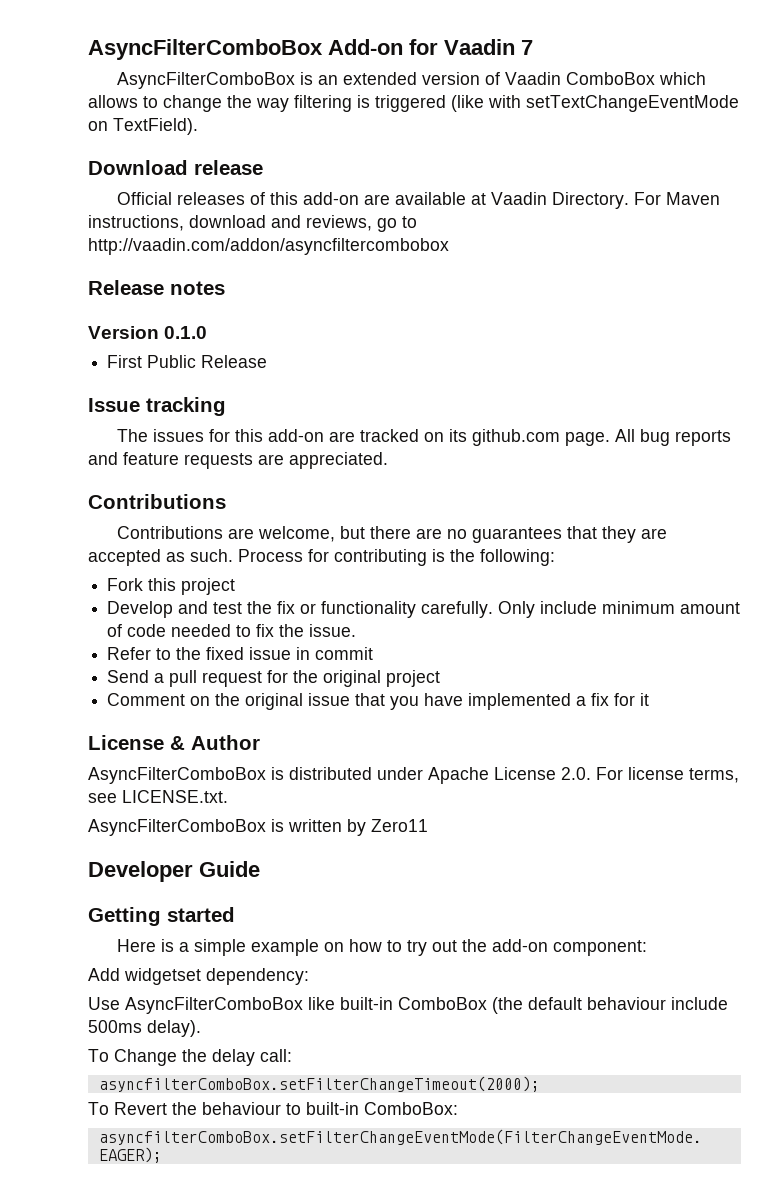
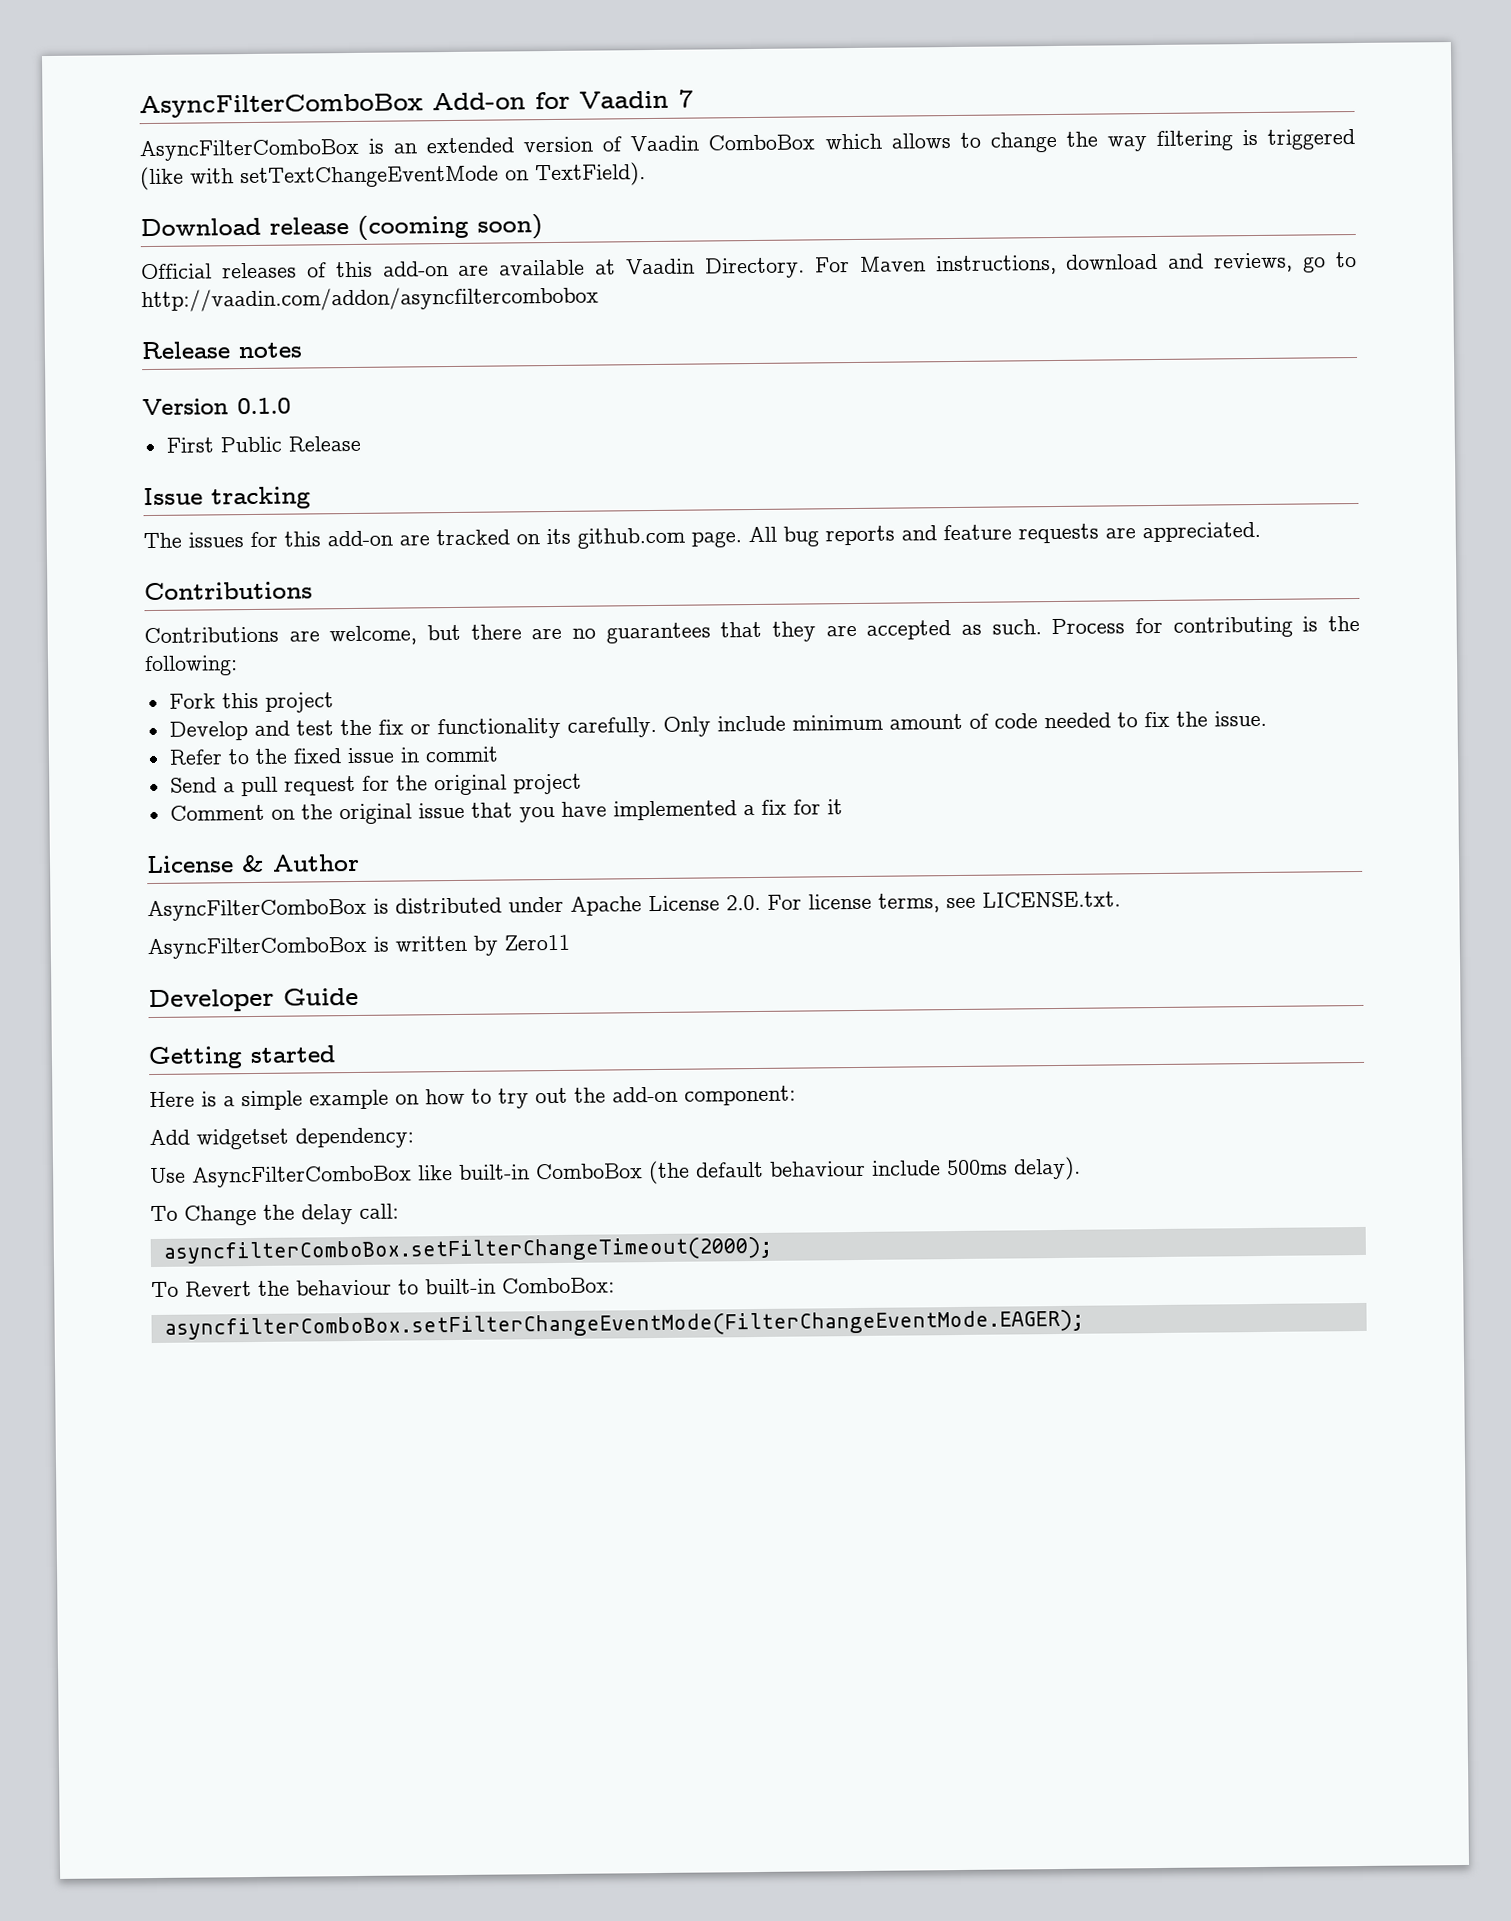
- Download release
+ Download release (cooming soon)

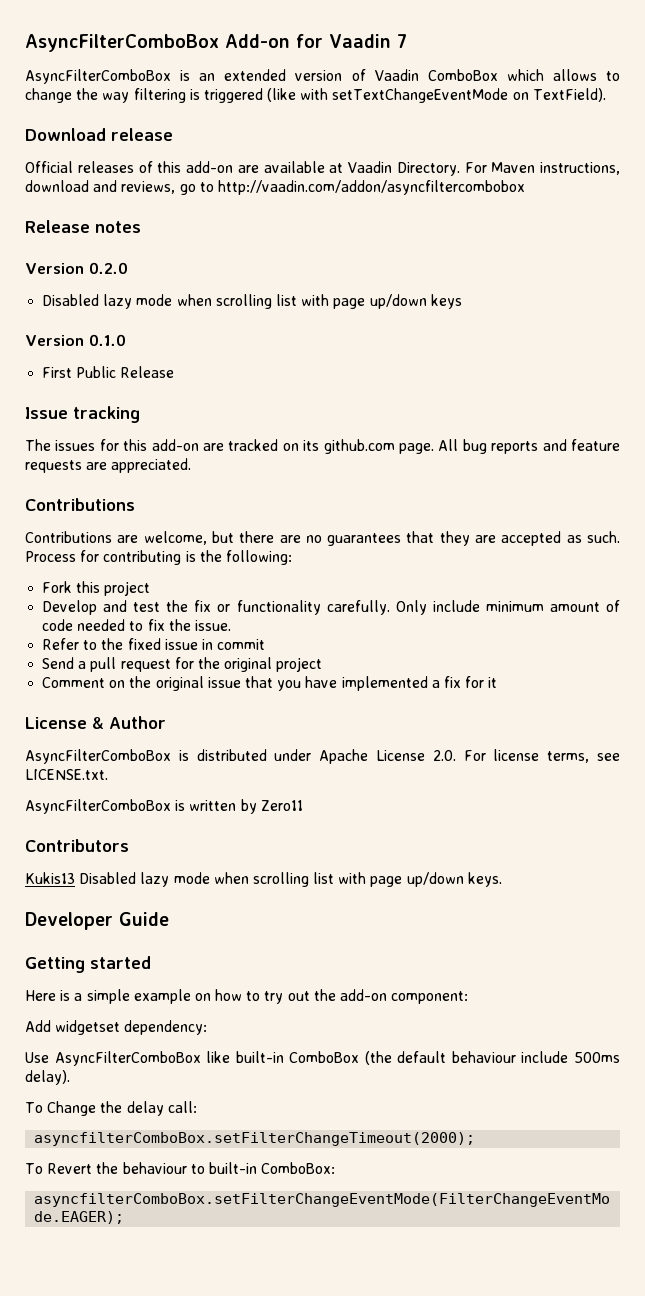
- Download release (cooming soon)
+ Download release
+ Version 0.2.0
+ Disabled lazy mode when scrolling list with page up/down keys
+ Contributors
+ Kukis13 Disabled lazy mode when scrolling list with page up/down keys.

